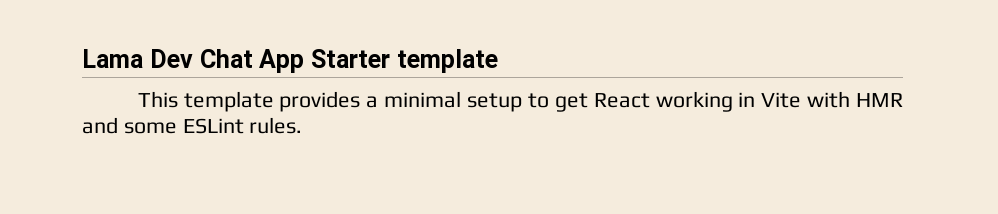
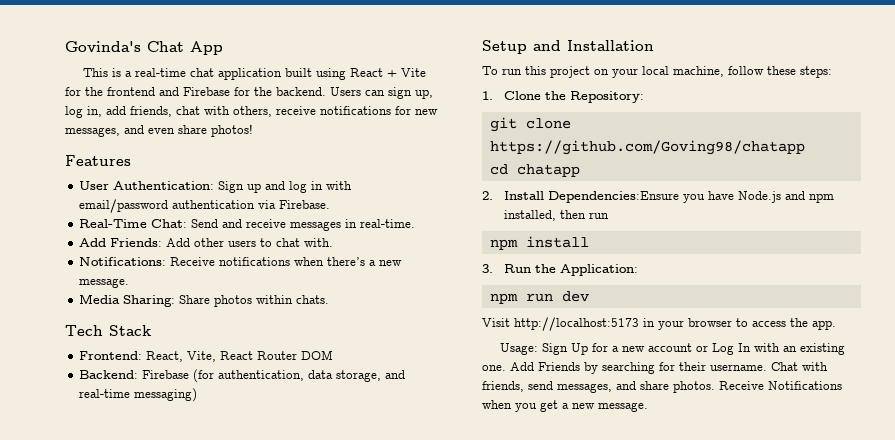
- Lama Dev Chat App Starter template
+ Govinda's Chat App
- This template provides a minimal setup to get React working in Vite with HMR and some ESLint rules.
+ This is a real-time chat application built using React + Vite for the frontend and Firebase for the backend. Users can sign up, log in, add friends, chat with others, receive notifications for new messages, and even share photos!
+ Features
+ User Authentication: Sign up and log in with email/password authentication via Firebase.
+ Real-Time Chat: Send and receive messages in real-time.
+ Add Friends: Add other users to chat with.
+ Notifications: Receive notifications when there’s a new message.
+ Media Sharing: Share photos within chats.
+ Tech Stack
+ Frontend: React, Vite, React Router DOM
+ Backend: Firebase (for authentication, data storage, and real-time messaging)
+ Setup and Installation
+ To run this project on your local machine, follow these steps:
+ 1. Clone the Repository:
+ git clone https://github.com/Goving98/chatapp
+ cd chatapp
+ 2. Install Dependencies:Ensure you have Node.js and npm installed, then run
+ npm install
+ 3. Run the Application:
+ npm run dev
+ Visit http://localhost:5173 in your browser to access the app.
+ Usage: Sign Up for a new account or Log In with an existing one. Add Friends by searching for their username. Chat with friends, send messages, and share photos. Receive Notifications when you get a new message.

